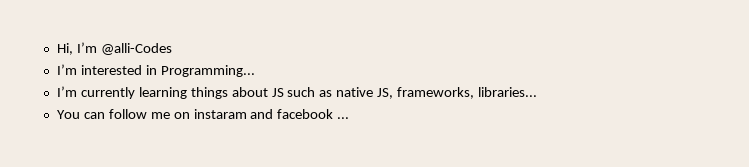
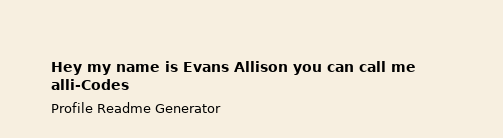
- Hi, I’m @alli-Codes
- I’m interested in Programming...
- I’m currently learning things about JS such as native JS, frameworks, libraries...
- You can follow me on instaram and facebook ...
+ Hey my name is Evans Allison you can call me alli-Codes
+ Profile Readme Generator

